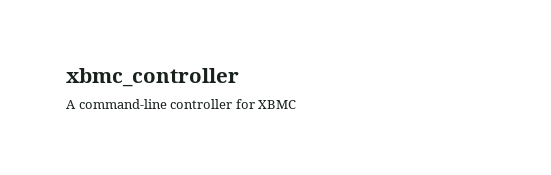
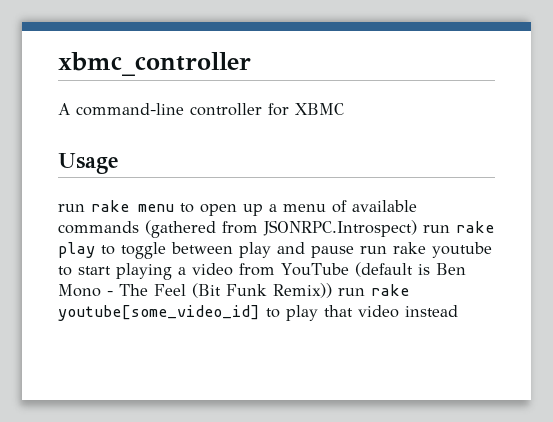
+ Usage
+ run rake menu to open up a menu of available commands (gathered from JSONRPC.Introspect) run rake play to toggle between play and pause run rake youtube to start playing a video from YouTube (default is Ben Mono - The Feel (Bit Funk Remix)) run rake youtube[some_video_id] to play that video instead

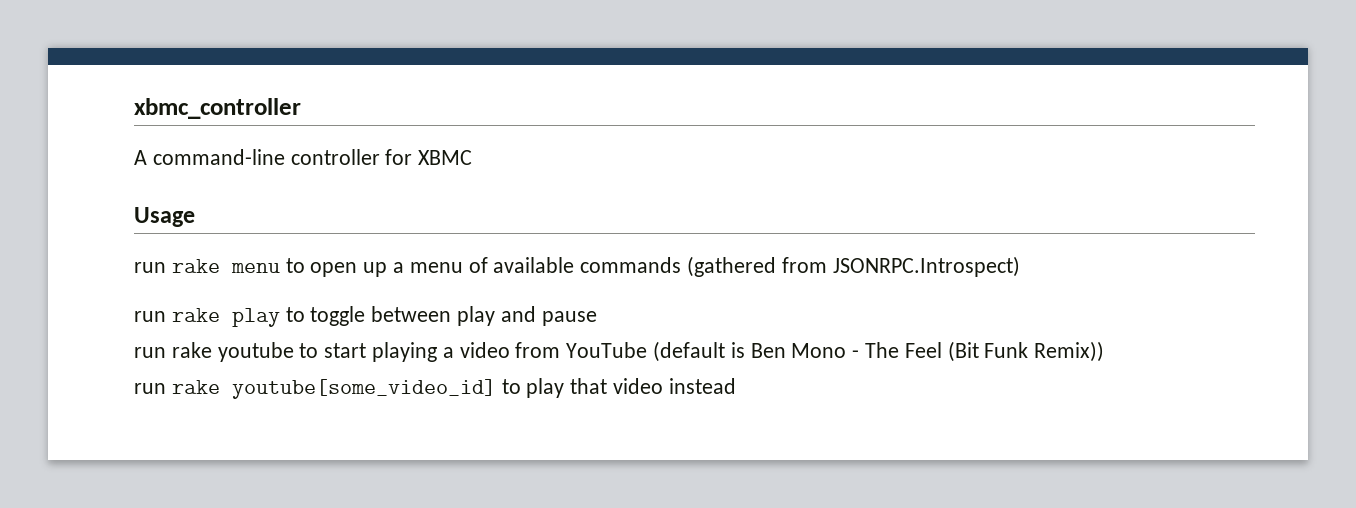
- run rake menu to open up a menu of available commands (gathered from JSONRPC.Introspect) run rake play to toggle between play and pause run rake youtube to start playing a video from YouTube (default is Ben Mono - The Feel (Bit Funk Remix)) run rake youtube[some_video_id] to play that video instead
+ run rake menu to open up a menu of available commands (gathered from JSONRPC.Introspect)
+ run rake play to toggle between play and pause
+ run rake youtube to start playing a video from YouTube (default is Ben Mono - The Feel (Bit Funk Remix))
+ run rake youtube[some_video_id] to play that video instead

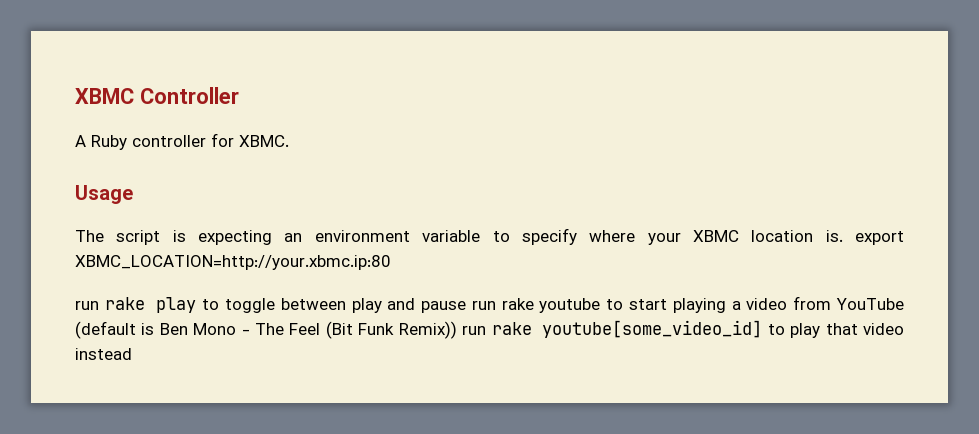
- xbmc_controller
+ XBMC Controller
- A command-line controller for XBMC
+ A Ruby controller for XBMC.
- run rake menu to open up a menu of available commands (gathered from JSONRPC.Introspect)
+ The script is expecting an environment variable to specify where your XBMC location is. export XBMC_LOCATION=http://your.xbmc.ip:80
- run rake play to toggle between play and pause
- run rake youtube to start playing a video from YouTube (default is Ben Mono - The Feel (Bit Funk Remix))
- run rake youtube[some_video_id] to play that video instead
+ run rake play to toggle between play and pause run rake youtube to start playing a video from YouTube (default is Ben Mono - The Feel (Bit Funk Remix)) run rake youtube[some_video_id] to play that video instead

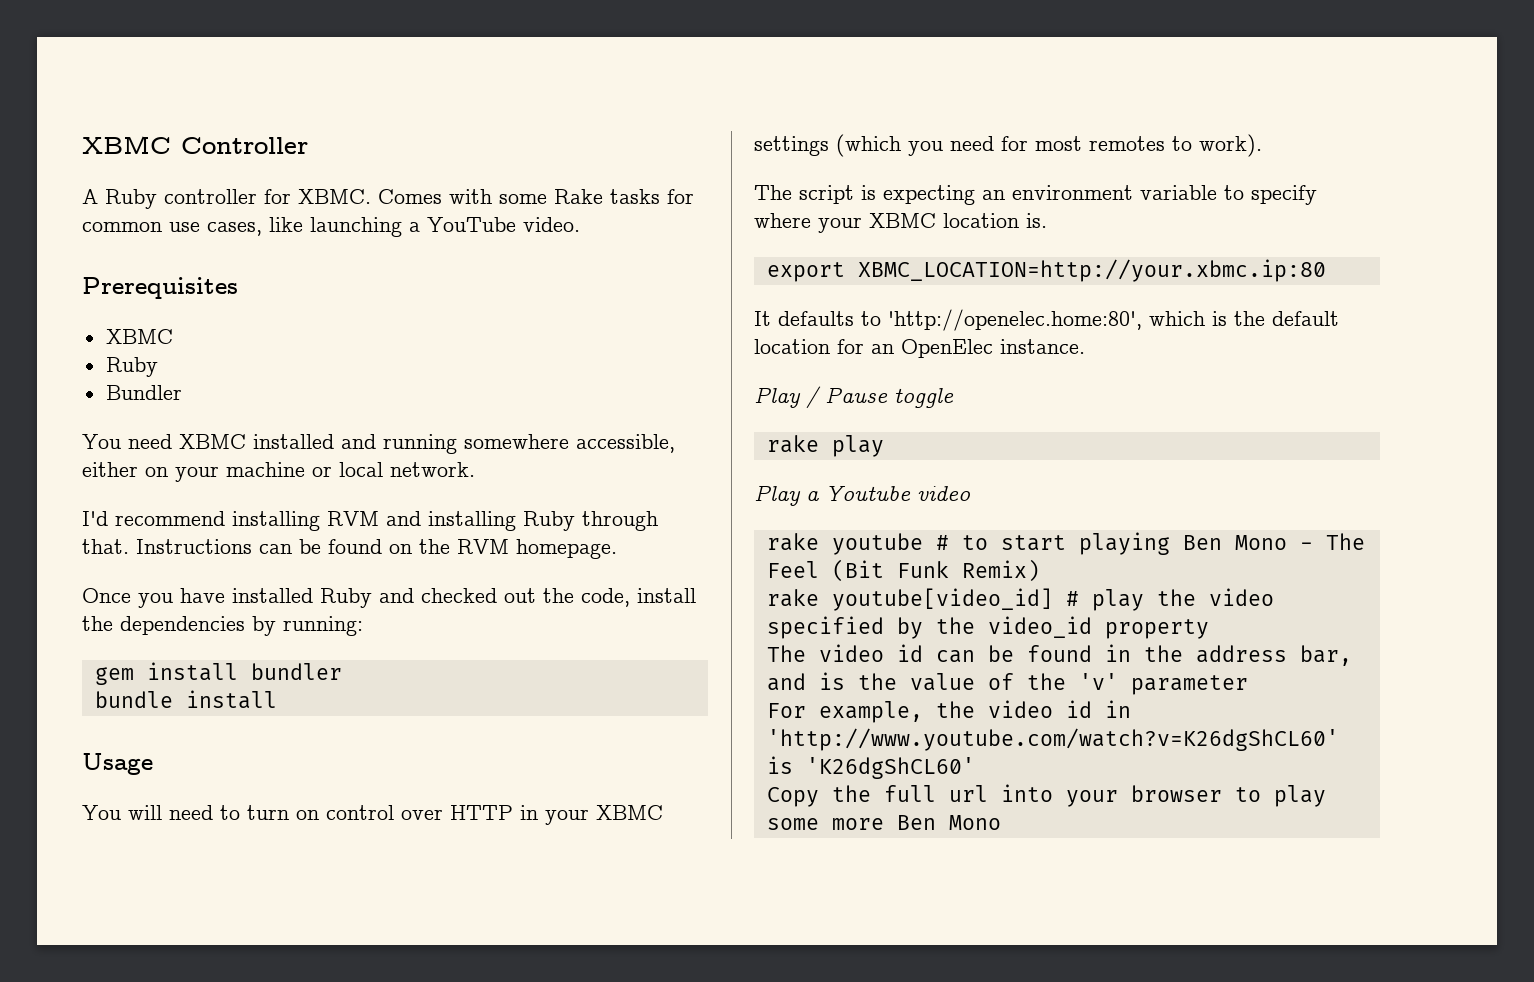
- A Ruby controller for XBMC.
+ A Ruby controller for XBMC. Comes with some Rake tasks for common use cases, like launching a YouTube video.
+ Prerequisites
+ XBMC
+ Ruby
+ Bundler
+ You need XBMC installed and running somewhere accessible, either on your machine or local network.
+ I'd recommend installing RVM and installing Ruby through that. Instructions can be found on the RVM homepage.
+ Once you have installed Ruby and checked out the code, install the dependencies by running:
+ gem install bundler
+ bundle install
  Usage
+ You will need to turn on control over HTTP in your XBMC settings (which you need for most remotes to work).
- The script is expecting an environment variable to specify where your XBMC location is. export XBMC_LOCATION=http://your.xbmc.ip:80
+ The script is expecting an environment variable to specify where your XBMC location is.
+ export XBMC_LOCATION=http://your.xbmc.ip:80
- run rake play to toggle between play and pause run rake youtube to start playing a video from YouTube (default is Ben Mono - The Feel (Bit Funk Remix)) run rake youtube[some_video_id] to play that video instead
+ It defaults to 'http://openelec.home:80', which is the default location for an OpenElec instance.
+ Play / Pause toggle
+ rake play
+ Play a Youtube video
+ rake youtube # to start playing Ben Mono - The Feel (Bit Funk Remix)
+ rake youtube[video_id] # play the video specified by the video_id property
+ The video id can be found in the address bar, and is the value of the 'v' parameter
+ For example, the video id in 'http://www.youtube.com/watch?v=K26dgShCL60' is 'K26dgShCL60'
+ Copy the full url into your browser to play some more Ben Mono

